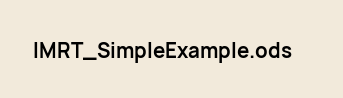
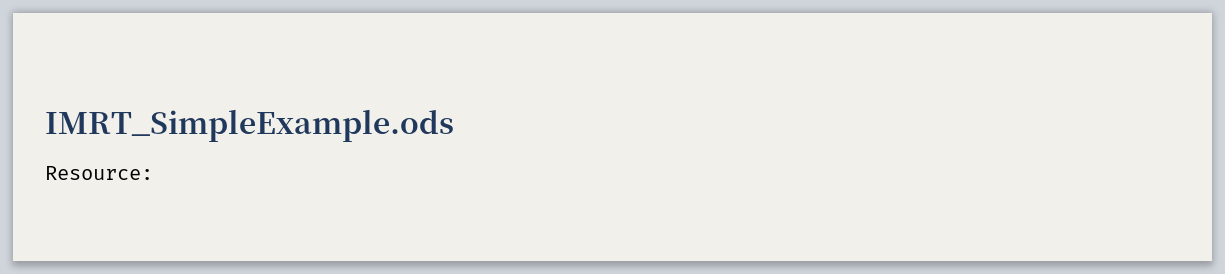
+ Resource:

